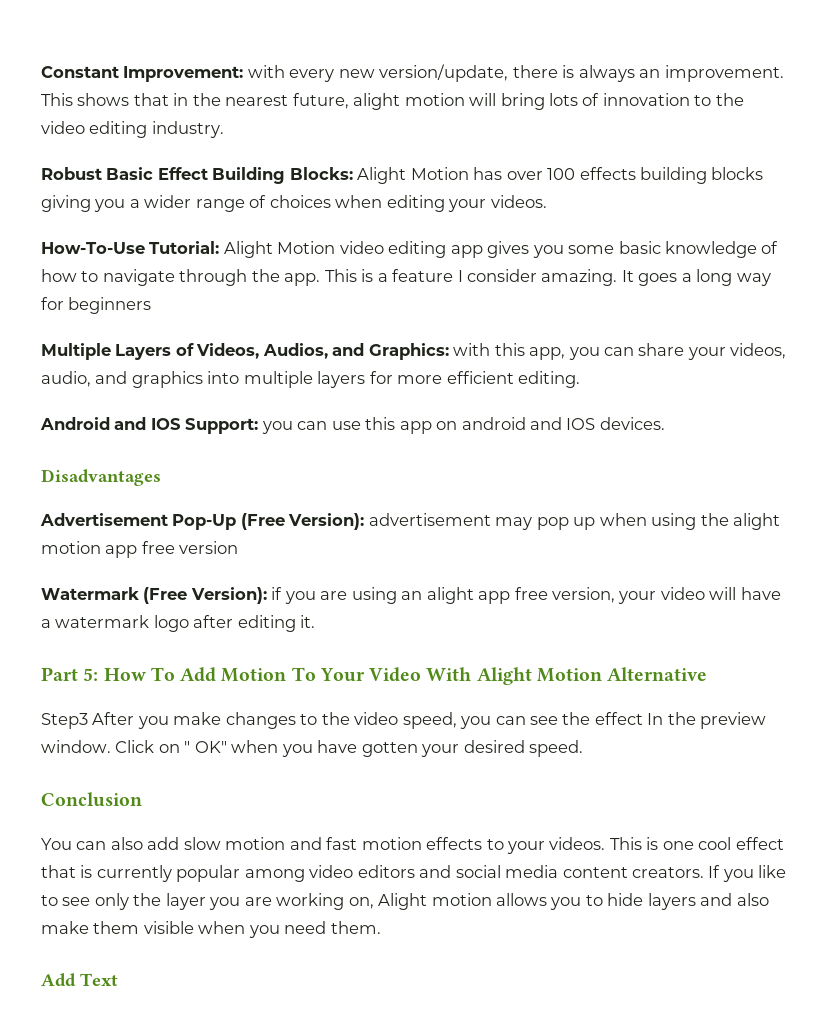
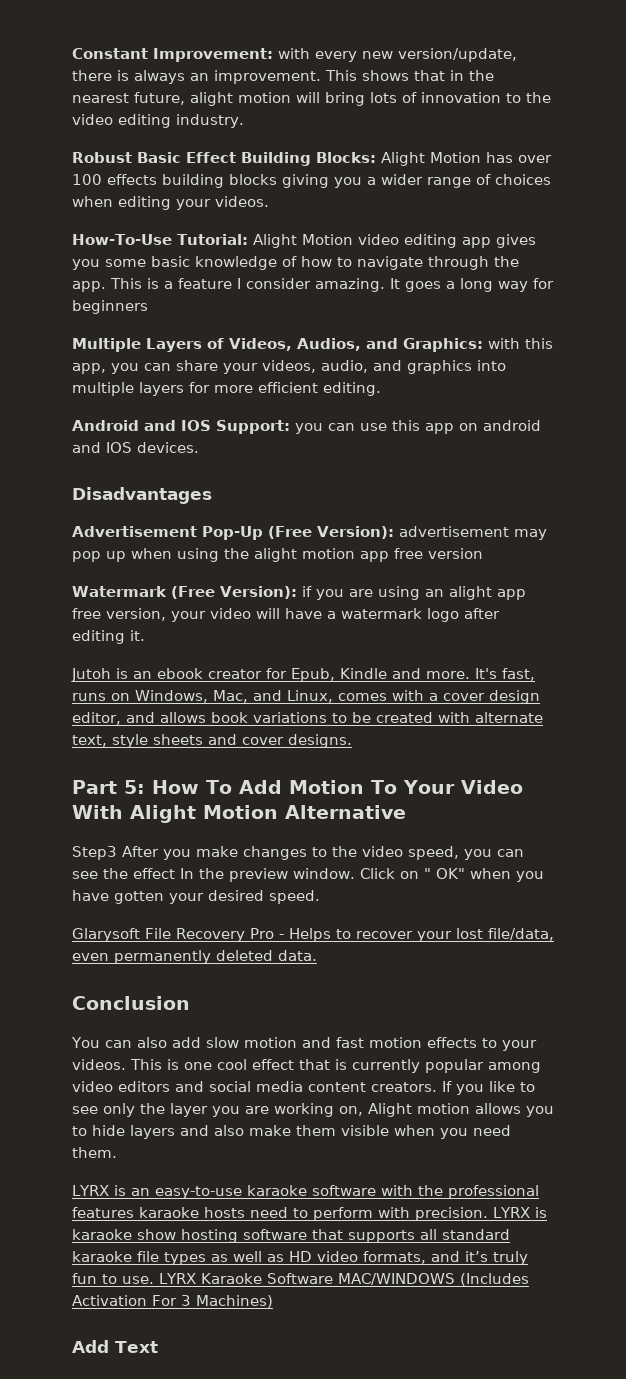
+ Jutoh is an ebook creator for Epub, Kindle and more. It's fast, runs on Windows, Mac, and Linux, comes with a cover design editor, and allows book variations to be created with alternate text, style sheets and cover designs.
+ Glarysoft File Recovery Pro - Helps to recover your lost file/data, even permanently deleted data.
+ LYRX is an easy-to-use karaoke software with the professional features karaoke hosts need to perform with precision. LYRX is karaoke show hosting software that supports all standard karaoke file types as well as HD video formats, and it’s truly fun to use. LYRX Karaoke Software MAC/WINDOWS (Includes Activation For 3 Machines)

